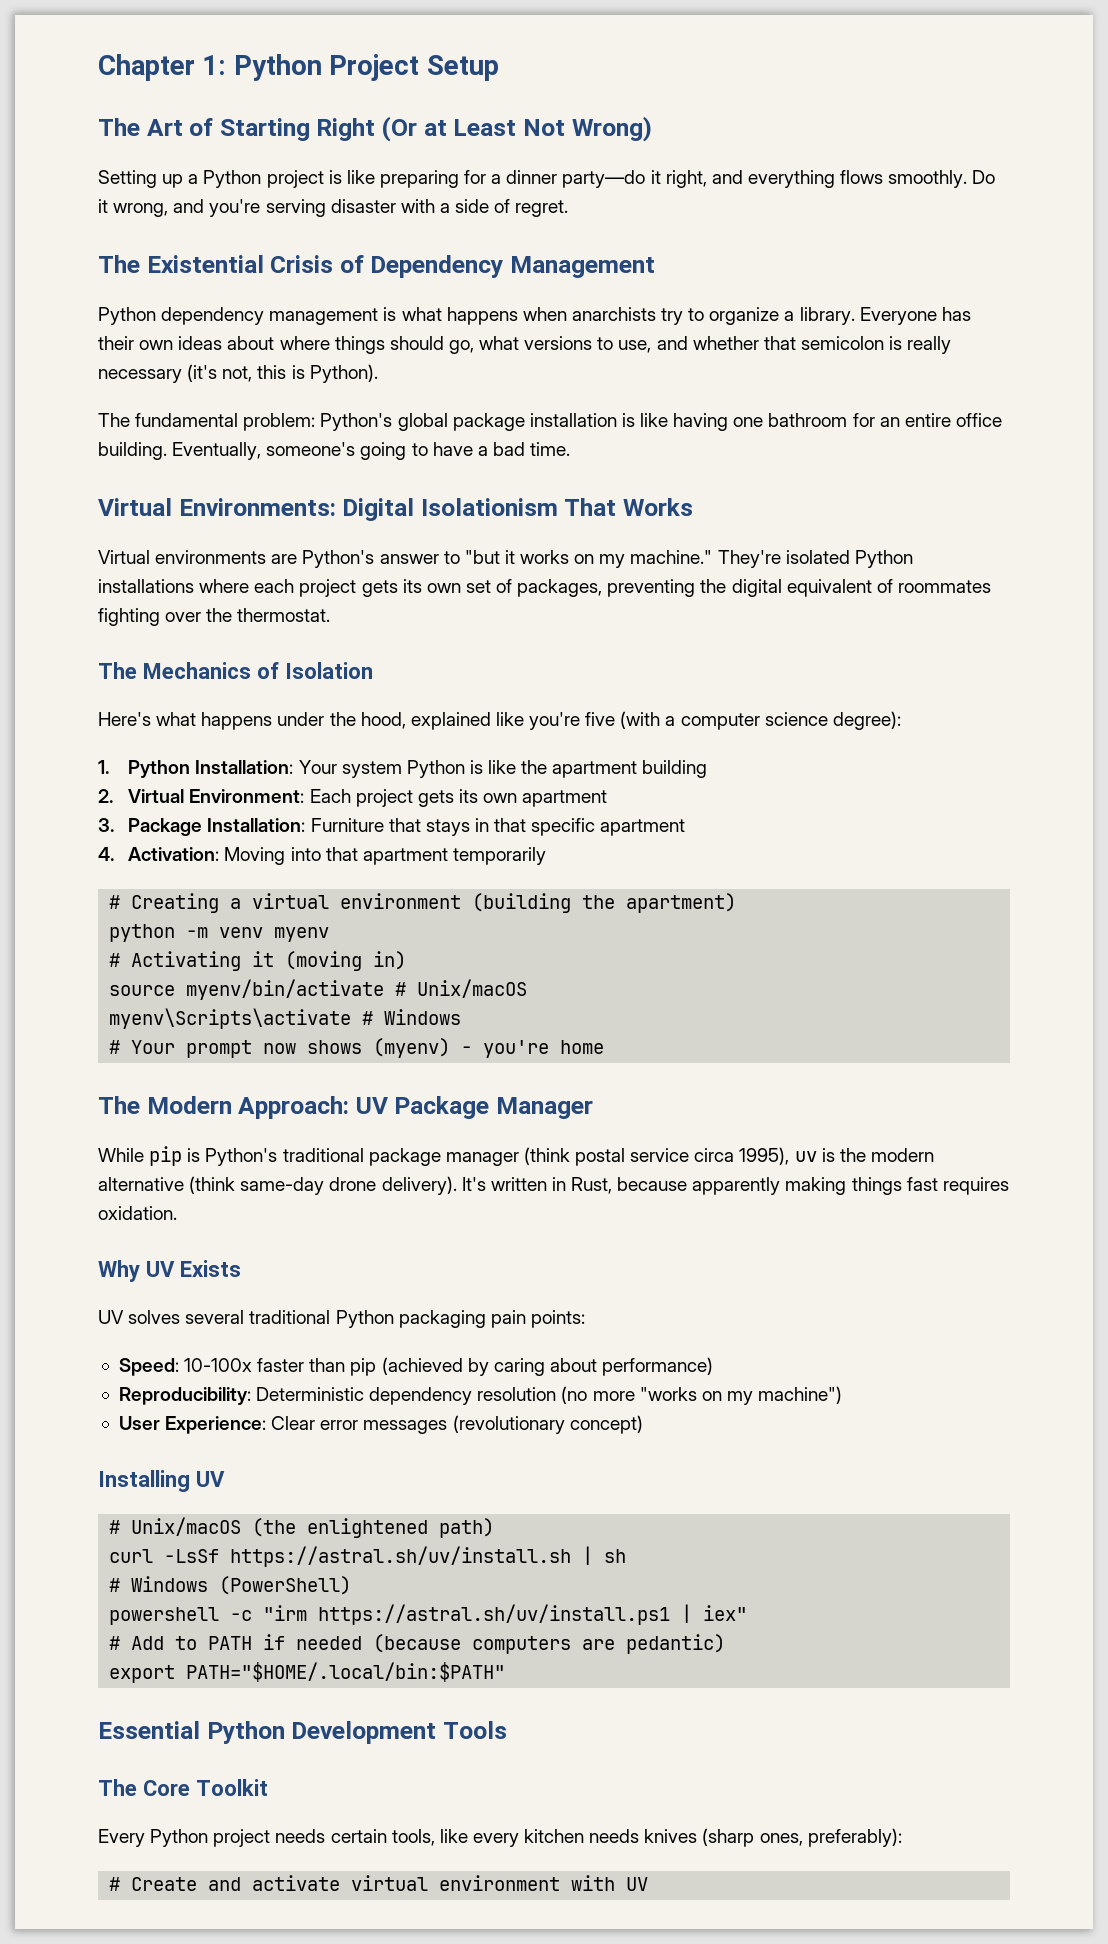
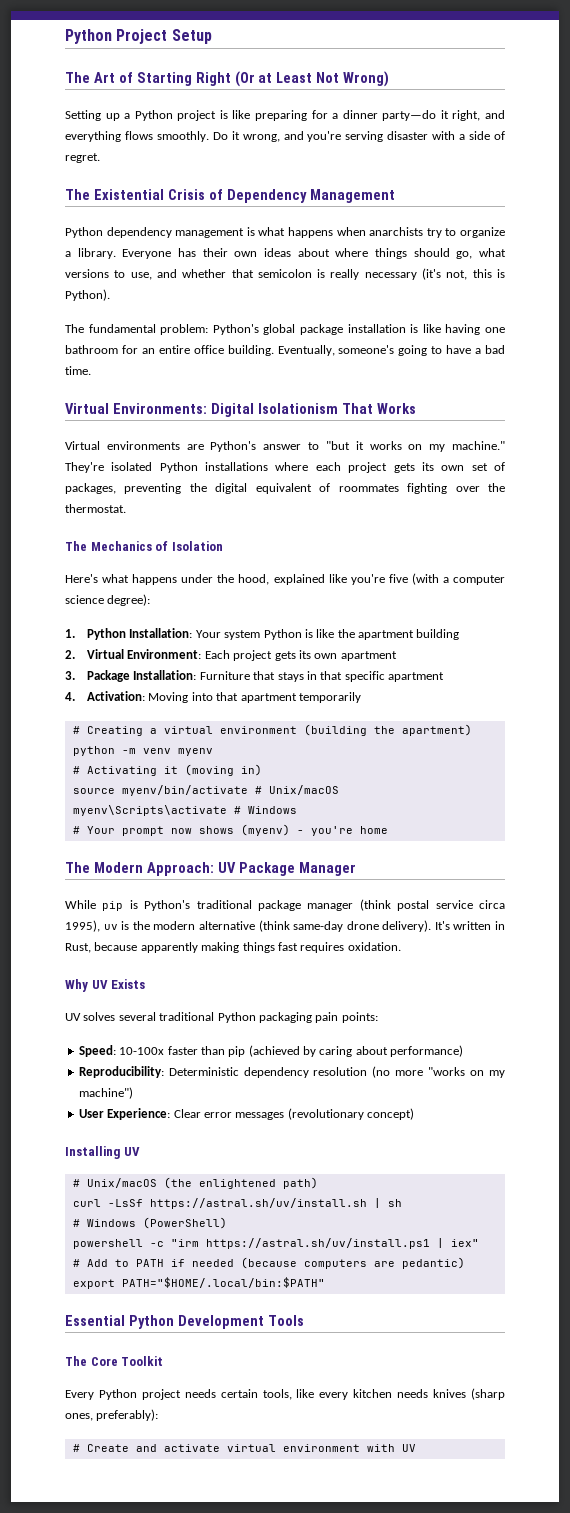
- Chapter 1: Python Project Setup
+ Python Project Setup

